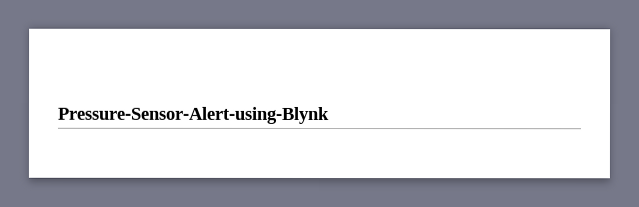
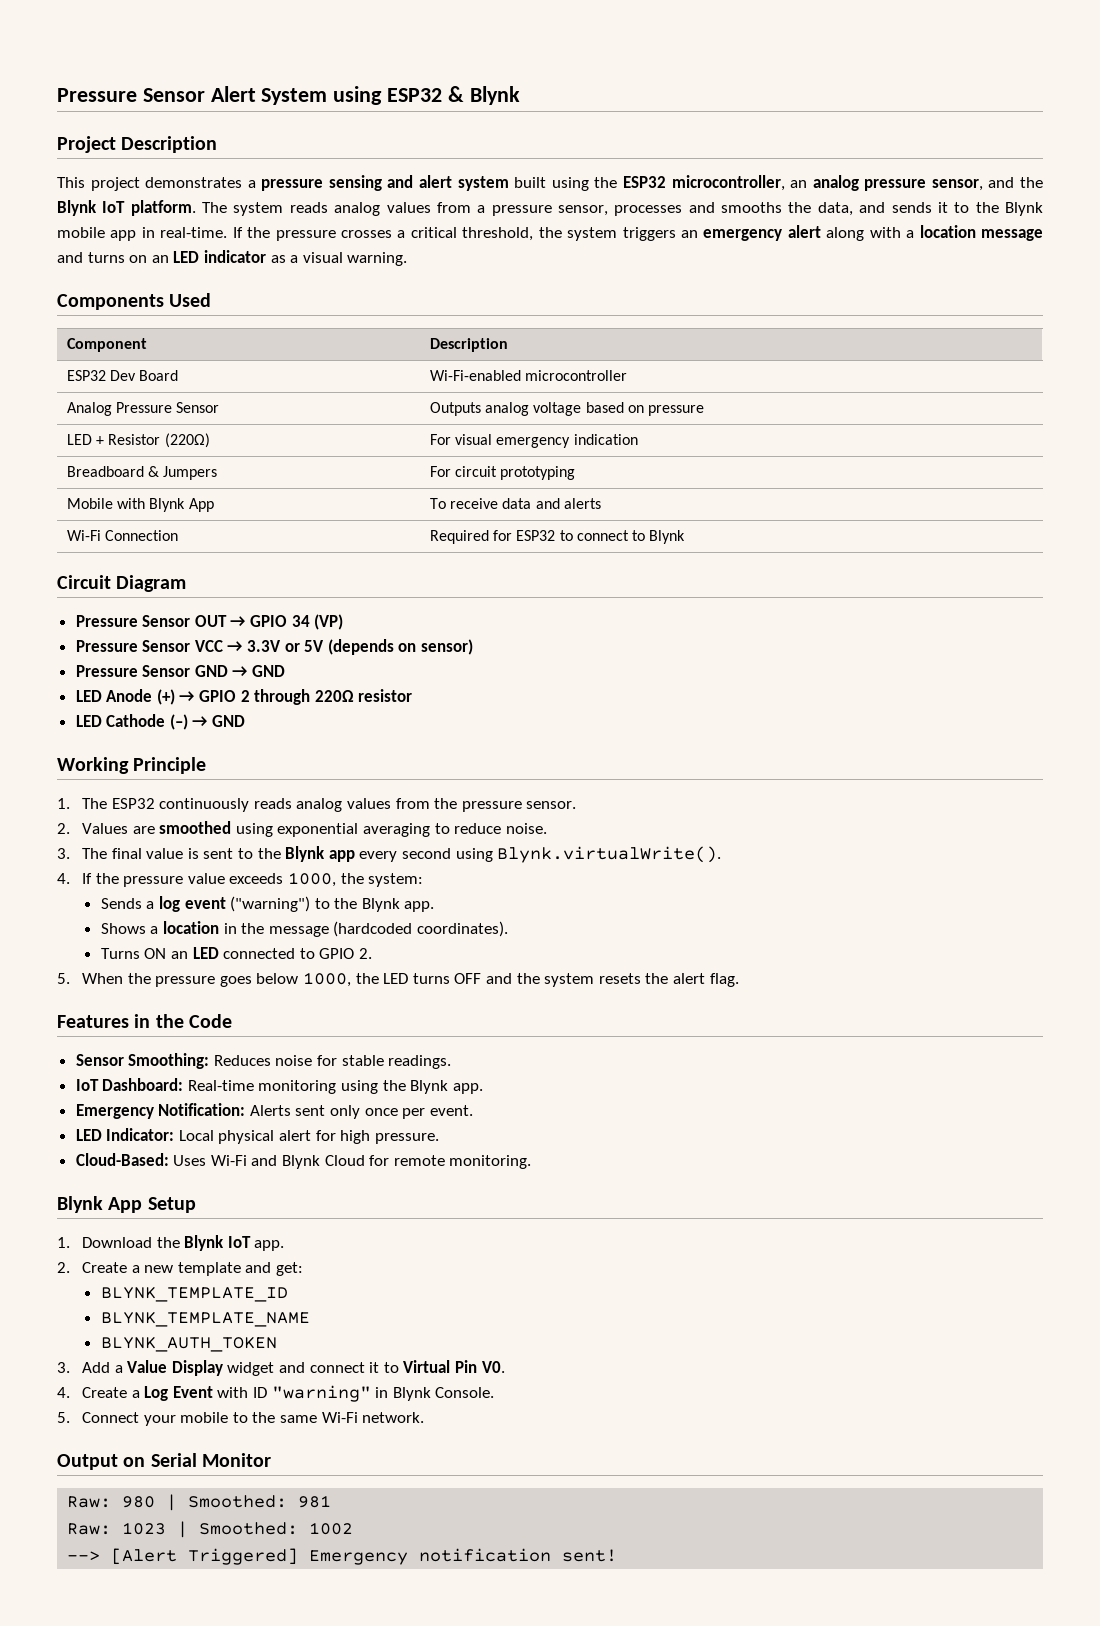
- Pressure-Sensor-Alert-using-Blynk
+ Pressure Sensor Alert System using ESP32 & Blynk
+ Project Description
+ This project demonstrates a pressure sensing and alert system built using the ESP32 microcontroller, an analog pressure sensor, and the Blynk IoT platform. The system reads analog values from a pressure sensor, processes and smooths the data, and sends it to the Blynk mobile app in real-time. If the pressure crosses a critical threshold, the system triggers an emergency alert along with a location message and turns on an LED indicator as a visual warning.
+ Components Used
+ Component | Description
+ ESP32 Dev Board | Wi-Fi-enabled microcontroller
+ Analog Pressure Sensor | Outputs analog voltage based on pressure
+ LED + Resistor (220Ω) | For visual emergency indication
+ Breadboard & Jumpers | For circuit prototyping
+ Mobile with Blynk App | To receive data and alerts
+ Wi-Fi Connection | Required for ESP32 to connect to Blynk
+ Circuit Diagram
+ Pressure Sensor OUT → GPIO 34 (VP)
+ Pressure Sensor VCC → 3.3V or 5V (depends on sensor)
+ Pressure Sensor GND → GND
+ LED Anode (+) → GPIO 2 through 220Ω resistor
+ LED Cathode (–) → GND
+ Working Principle
+ 1. The ESP32 continuously reads analog values from the pressure sensor.
+ 2. Values are smoothed using exponential averaging to reduce noise.
+ 3. The final value is sent to the Blynk app every second using Blynk.virtualWrite().
+ 4. If the pressure value exceeds 1000, the system:
+ Sends a log event ("warning") to the Blynk app.
+ Shows a location in the message (hardcoded coordinates).
+ Turns ON an LED connected to GPIO 2.
+ 5. When the pressure goes below 1000, the LED turns OFF and the system resets the alert flag.
+ Features in the Code
+ Sensor Smoothing: Reduces noise for stable readings.
+ IoT Dashboard: Real-time monitoring using the Blynk app.
+ Emergency Notification: Alerts sent only once per event.
+ LED Indicator: Local physical alert for high pressure.
+ Cloud-Based: Uses Wi-Fi and Blynk Cloud for remote monitoring.
+ Blynk App Setup
+ 1. Download the Blynk IoT app.
+ 2. Create a new template and get:
+ BLYNK_TEMPLATE_ID
+ BLYNK_TEMPLATE_NAME
+ BLYNK_AUTH_TOKEN
+ 3. Add a Value Display widget and connect it to Virtual Pin V0.
+ 4. Create a Log Event with ID "warning" in Blynk Console.
+ 5. Connect your mobile to the same Wi-Fi network.
+ Output on Serial Monitor
+ Raw: 980 | Smoothed: 981
+ Raw: 1023 | Smoothed: 1002
+ --> [Alert Triggered] Emergency notification sent!

